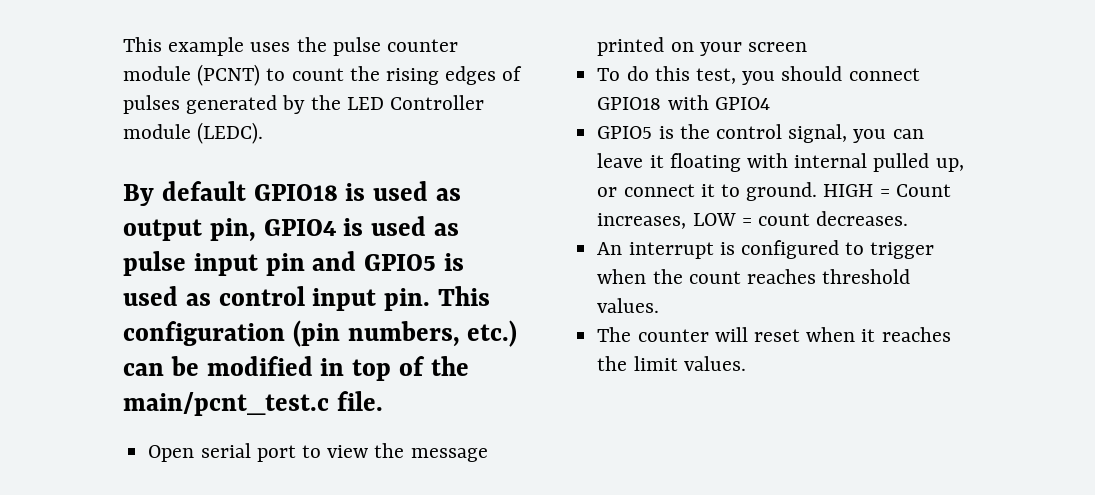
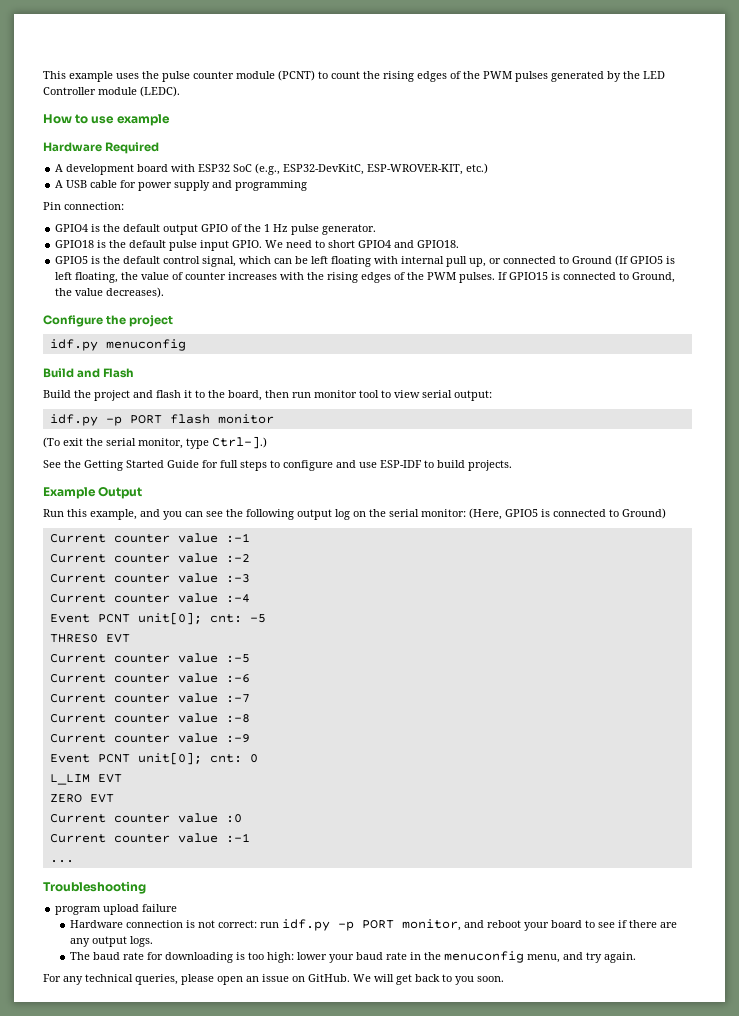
- This example uses the pulse counter module (PCNT) to count the rising edges of pulses generated by the LED Controller module (LEDC).
+ This example uses the pulse counter module (PCNT) to count the rising edges of the PWM pulses generated by the LED Controller module (LEDC).
- By default GPIO18 is used as output pin, GPIO4 is used as pulse input pin and GPIO5 is used as control input pin. This configuration (pin numbers, etc.) can be modified in top of the main/pcnt_test.c file.
- Open serial port to view the message printed on your screen
- To do this test, you should connect GPIO18 with GPIO4
+ How to use example
+ Hardware Required
+ A development board with ESP32 SoC (e.g., ESP32-DevKitC, ESP-WROVER-KIT, etc.)
+ A USB cable for power supply and programming
+ Pin connection:
+ GPIO4 is the default output GPIO of the 1 Hz pulse generator.
+ GPIO18 is the default pulse input GPIO. We need to short GPIO4 and GPIO18.
- GPIO5 is the control signal, you can leave it floating with internal pulled up, or connect it to ground. HIGH = Count increases, LOW = count decreases.
- An interrupt is configured to trigger when the count reaches threshold values.
- The counter will reset when it reaches the limit values.
+ GPIO5 is the default control signal, which can be left floating with internal pull up, or connected to Ground (If GPIO5 is left floating, the value of counter increases with the rising edges of the PWM pulses. If GPIO15 is connected to Ground, the value decreases).
+ Configure the project
+ idf.py menuconfig
+ Build and Flash
+ Build the project and flash it to the board, then run monitor tool to view serial output:
+ idf.py -p PORT flash monitor
+ (To exit the serial monitor, type Ctrl-].)
+ See the Getting Started Guide for full steps to configure and use ESP-IDF to build projects.
+ Example Output
+ Run this example, and you can see the following output log on the serial monitor: (Here, GPIO5 is connected to Ground)
+ Current counter value :-1
+ Current counter value :-2
+ Current counter value :-3
+ Current counter value :-4
+ Event PCNT unit[0]; cnt: -5
+ THRES0 EVT
+ Current counter value :-5
+ Current counter value :-6
+ Current counter value :-7
+ Current counter value :-8
+ Current counter value :-9
+ Event PCNT unit[0]; cnt: 0
+ L_LIM EVT
+ ZERO EVT
+ Current counter value :0
+ Current counter value :-1
+ ...
+ Troubleshooting
+ program upload failure
+ Hardware connection is not correct: run idf.py -p PORT monitor, and reboot your board to see if there are any output logs.
+ The baud rate for downloading is too high: lower your baud rate in the menuconfig menu, and try again.
+ For any technical queries, please open an issue on GitHub. We will get back to you soon.

